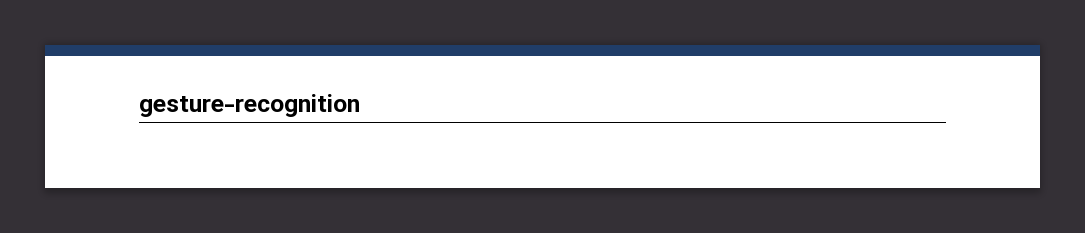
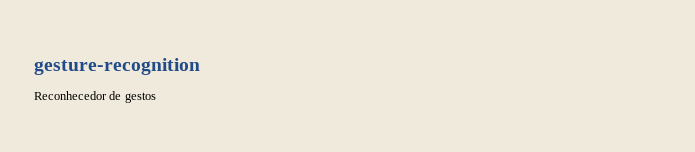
+ Reconhecedor de gestos

